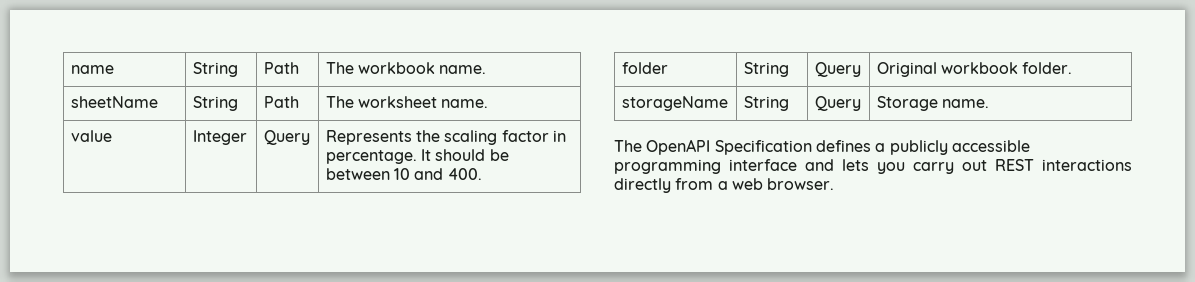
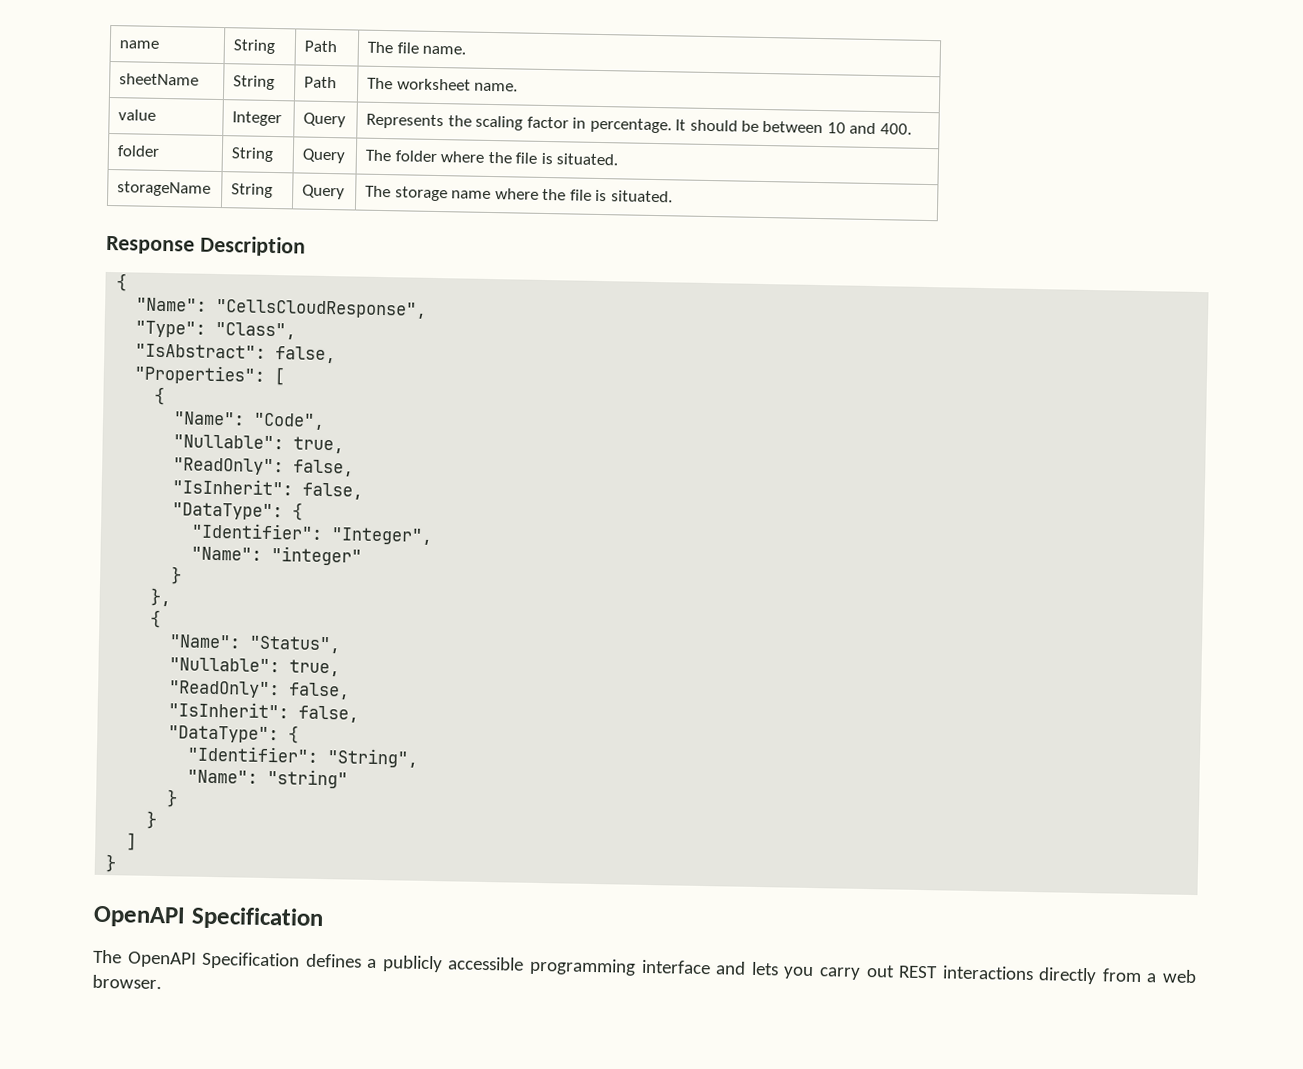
- name | String | Path | The workbook name.
+ name | String | Path | The file name.
- folder | String | Query | Original workbook folder.
- storageName | String | Query | Storage name.
+ folder | String | Query | The folder where the file is situated.
+ storageName | String | Query | The storage name where the file is situated.
+ Response Description
+ {
+ "Name": "CellsCloudResponse",
+ "Type": "Class",
+ "IsAbstract": false,
+ "Properties": [
+ {
+ "Name": "Code",
+ "Nullable": true,
+ "ReadOnly": false,
+ "IsInherit": false,
+ "DataType": {
+ "Identifier": "Integer",
+ "Name": "integer"
+ }
+ },
+ {
+ "Name": "Status",
+ "Nullable": true,
+ "ReadOnly": false,
+ "IsInherit": false,
+ "DataType": {
+ "Identifier": "String",
+ "Name": "string"
+ }
+ }
+ ]
+ }
+ OpenAPI Specification

